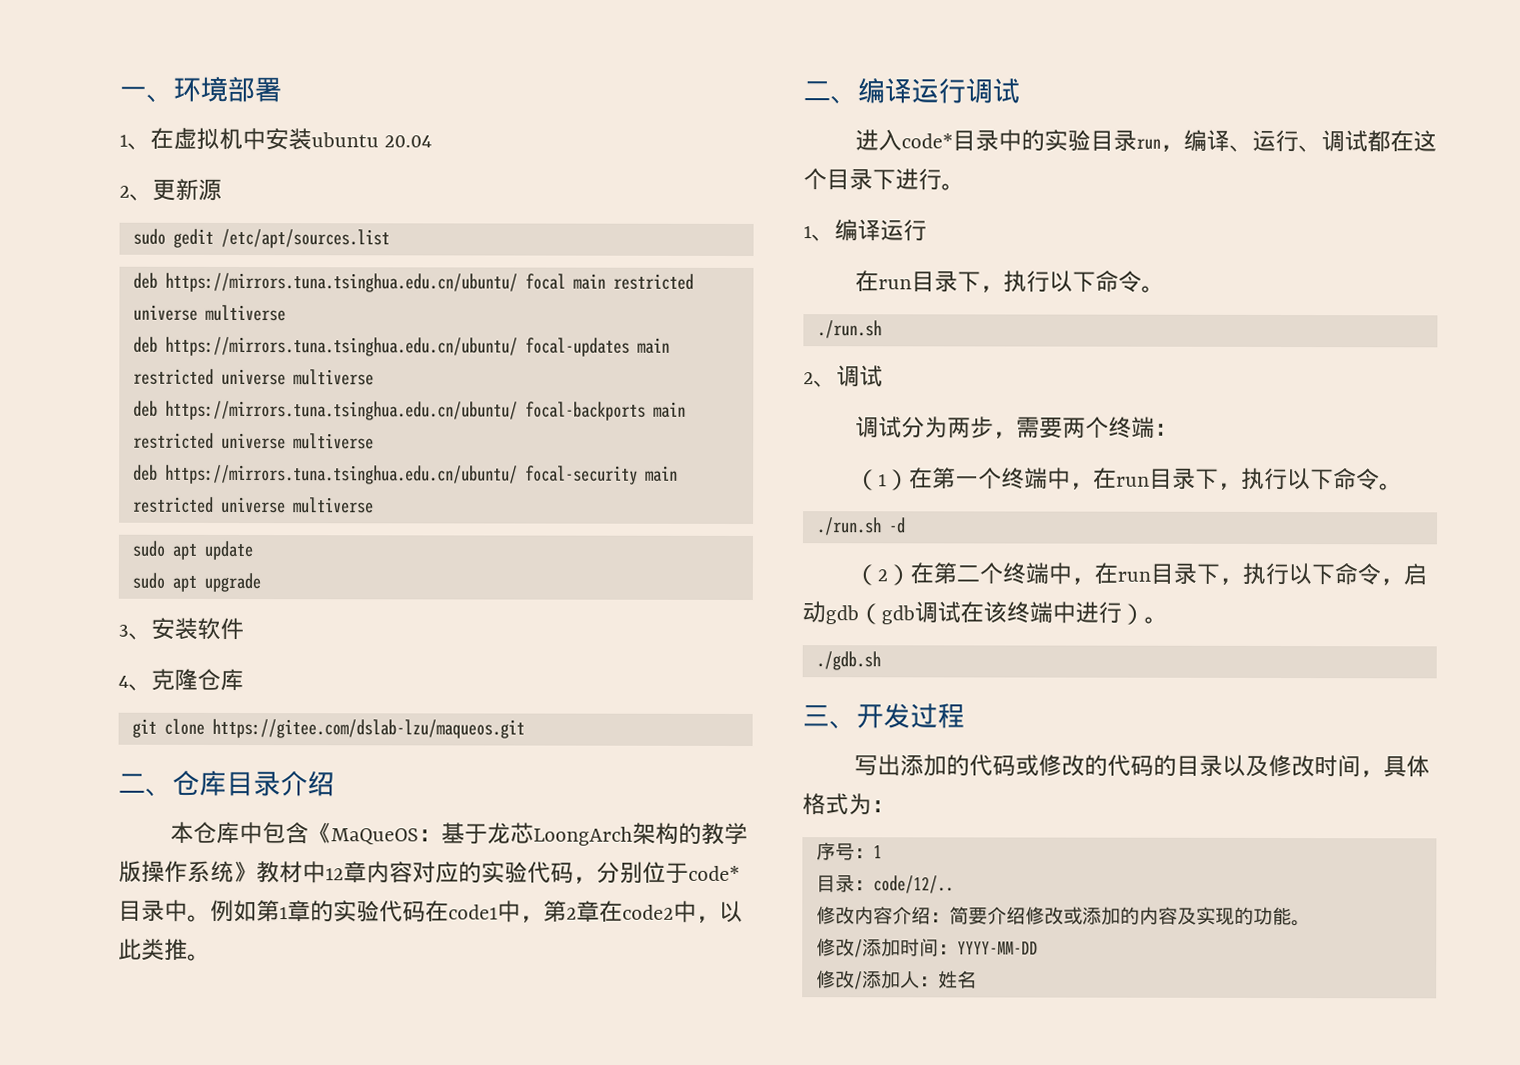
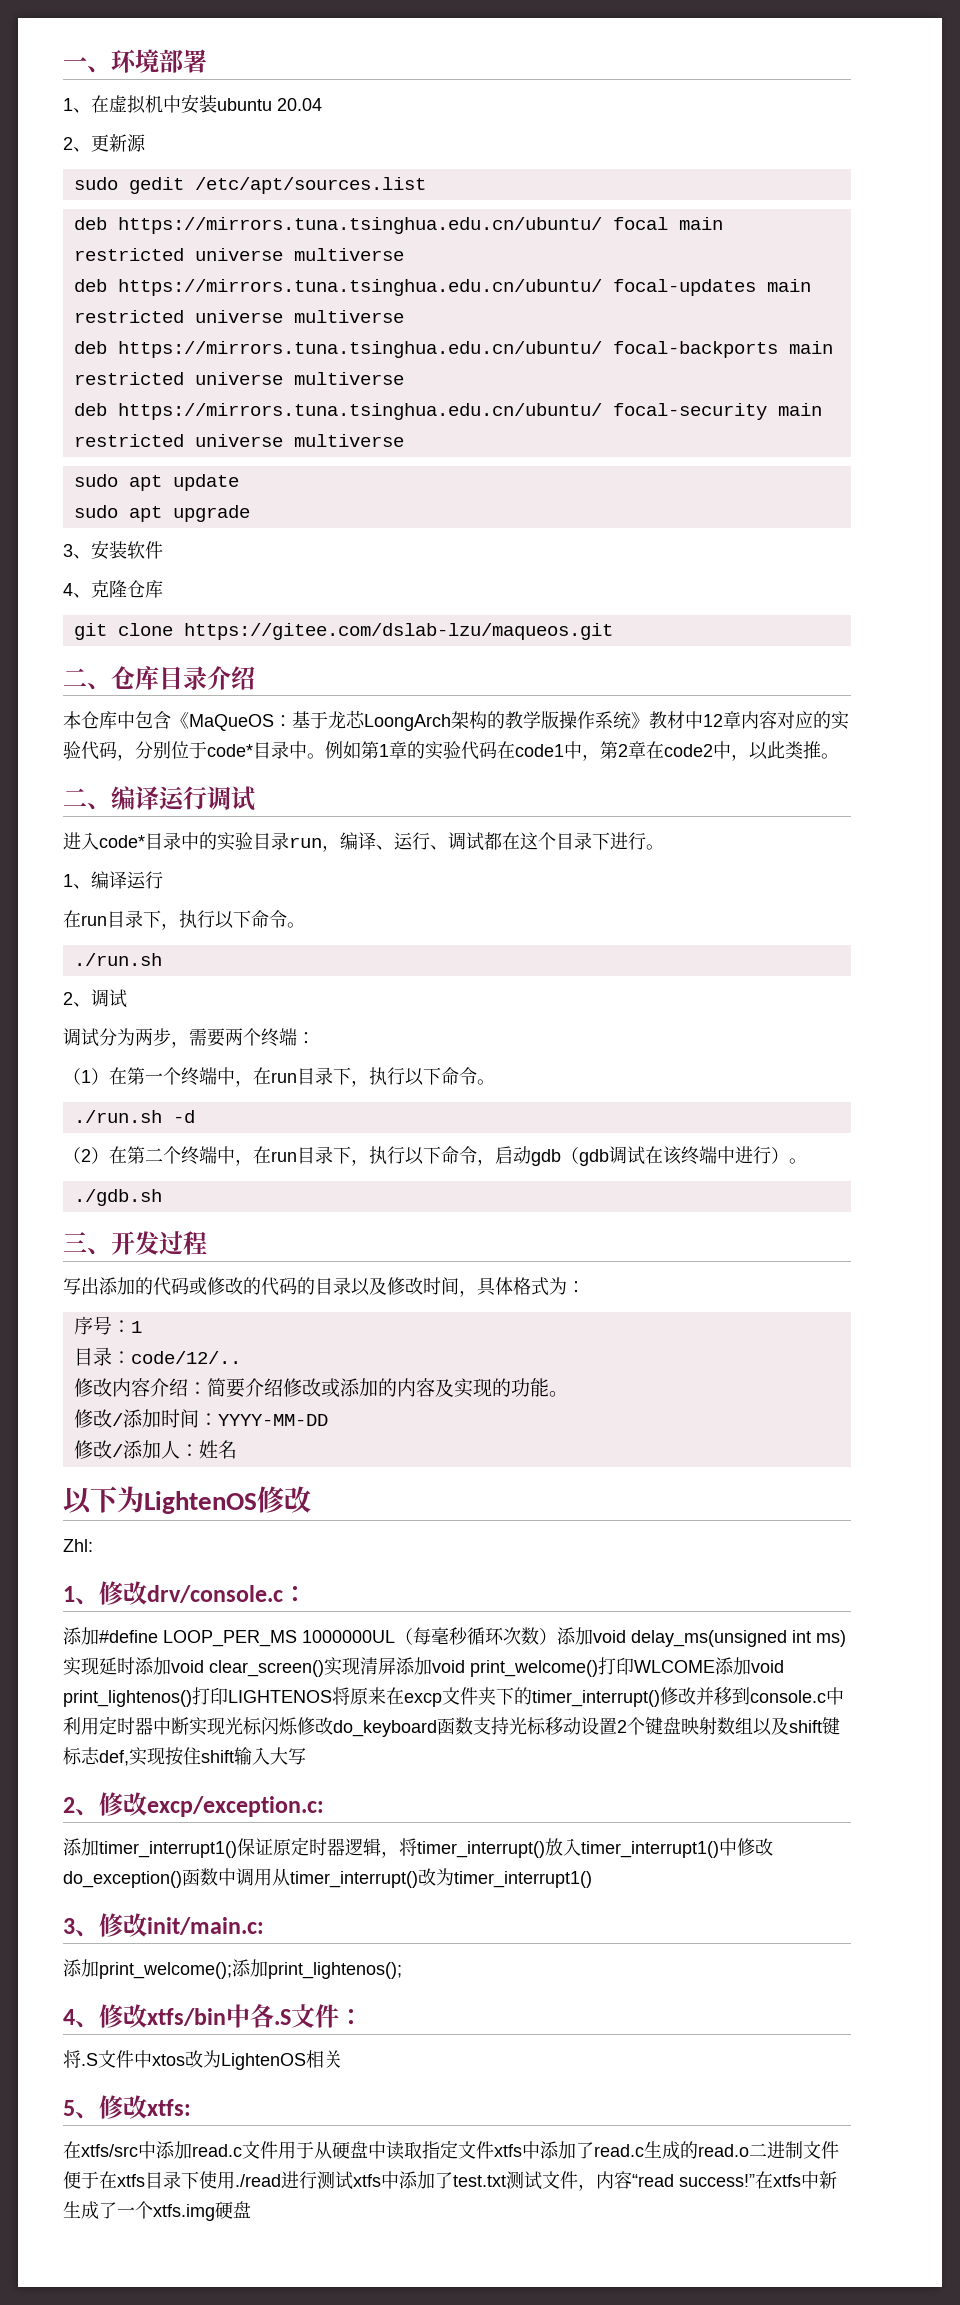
+ 以下为LightenOS修改
+ Zhl:
+ 1、修改drv/console.c：
+ 添加#define LOOP_PER_MS 1000000UL（每毫秒循环次数）添加void delay_ms(unsigned int ms)实现延时添加void clear_screen()实现清屏添加void print_welcome()打印WLCOME添加void print_lightenos()打印LIGHTENOS将原来在excp文件夹下的timer_interrupt()修改并移到console.c中利用定时器中断实现光标闪烁修改do_keyboard函数支持光标移动设置2个键盘映射数组以及shift键标志def,实现按住shift输入大写
+ 2、修改excp/exception.c:
+ 添加timer_interrupt1()保证原定时器逻辑，将timer_interrupt()放入timer_interrupt1()中修改do_exception()函数中调用从timer_interrupt()改为timer_interrupt1()
+ 3、修改init/main.c:
+ 添加print_welcome();添加print_lightenos();
+ 4、修改xtfs/bin中各.S文件：
+ 将.S文件中xtos改为LightenOS相关
+ 5、修改xtfs:
+ 在xtfs/src中添加read.c文件用于从硬盘中读取指定文件xtfs中添加了read.c生成的read.o二进制文件便于在xtfs目录下使用./read进行测试xtfs中添加了test.txt测试文件，内容“read success!”在xtfs中新生成了一个xtfs.img硬盘

